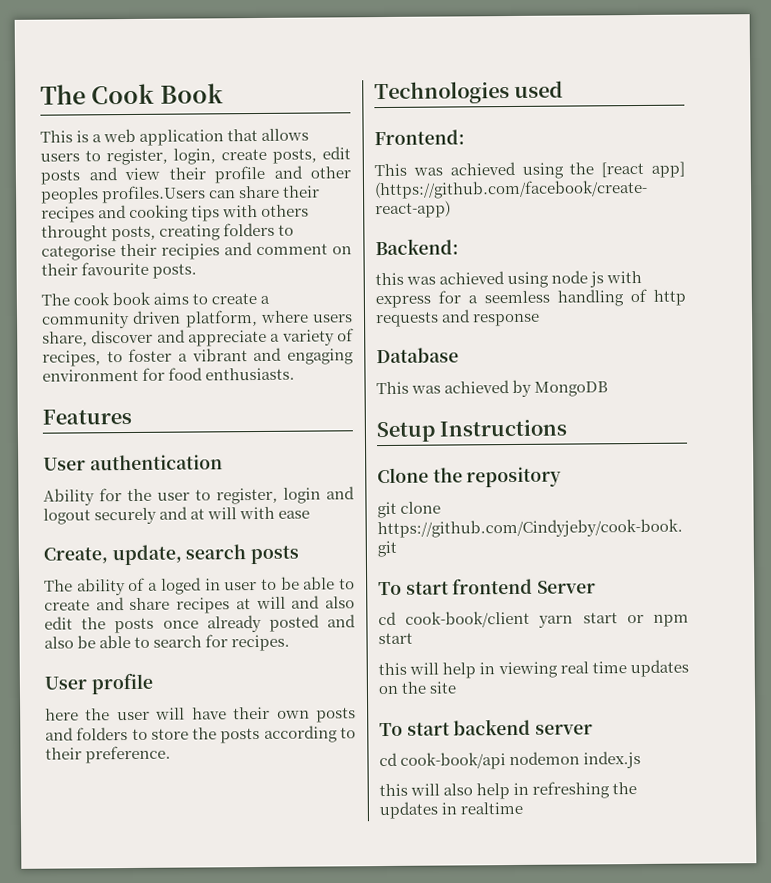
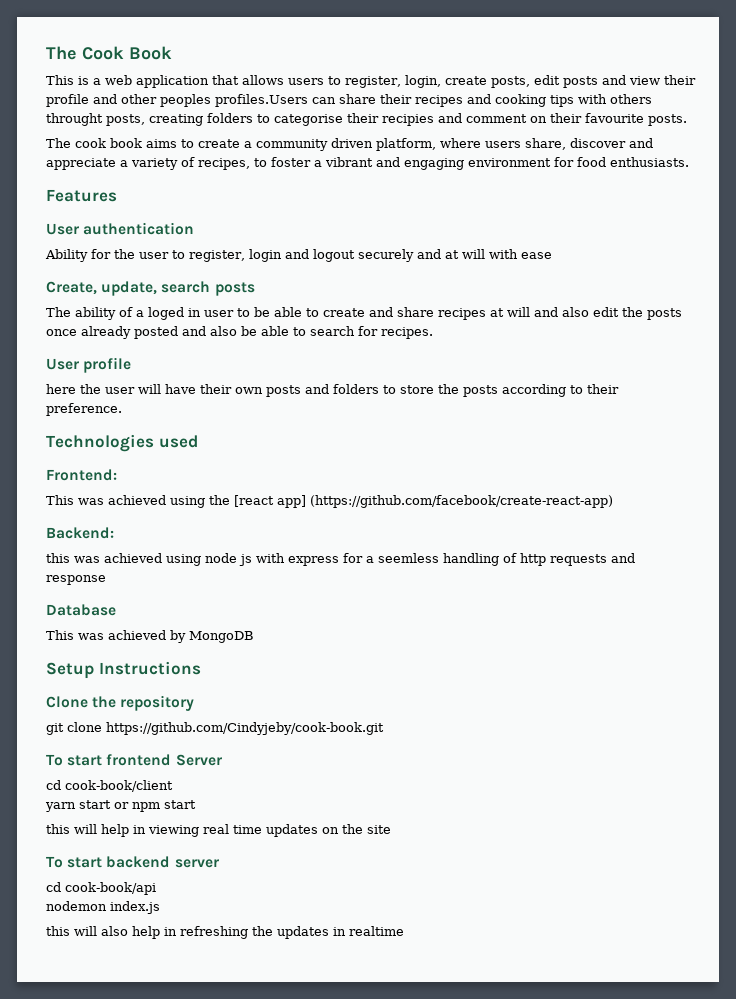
- cd cook-book/client yarn start or npm start
+ cd cook-book/client
+ yarn start or npm start
- cd cook-book/api nodemon index.js
+ cd cook-book/api
+ nodemon index.js

